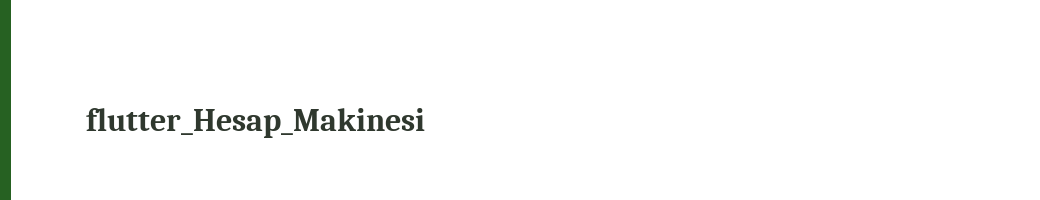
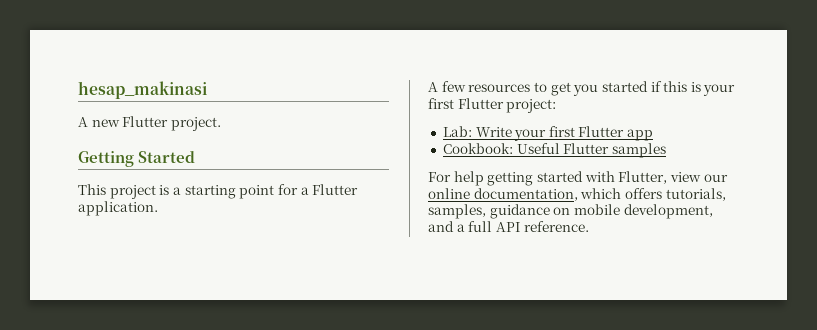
- flutter_Hesap_Makinesi
+ hesap_makinasi
+ A new Flutter project.
+ Getting Started
+ This project is a starting point for a Flutter application.
+ A few resources to get you started if this is your first Flutter project:
+ Lab: Write your first Flutter app
+ Cookbook: Useful Flutter samples
+ For help getting started with Flutter, view our online documentation, which offers tutorials, samples, guidance on mobile development, and a full API reference.

